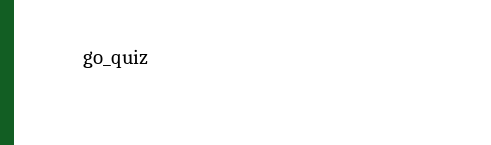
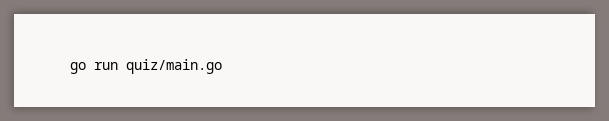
- go_quiz
+ go run quiz/main.go

